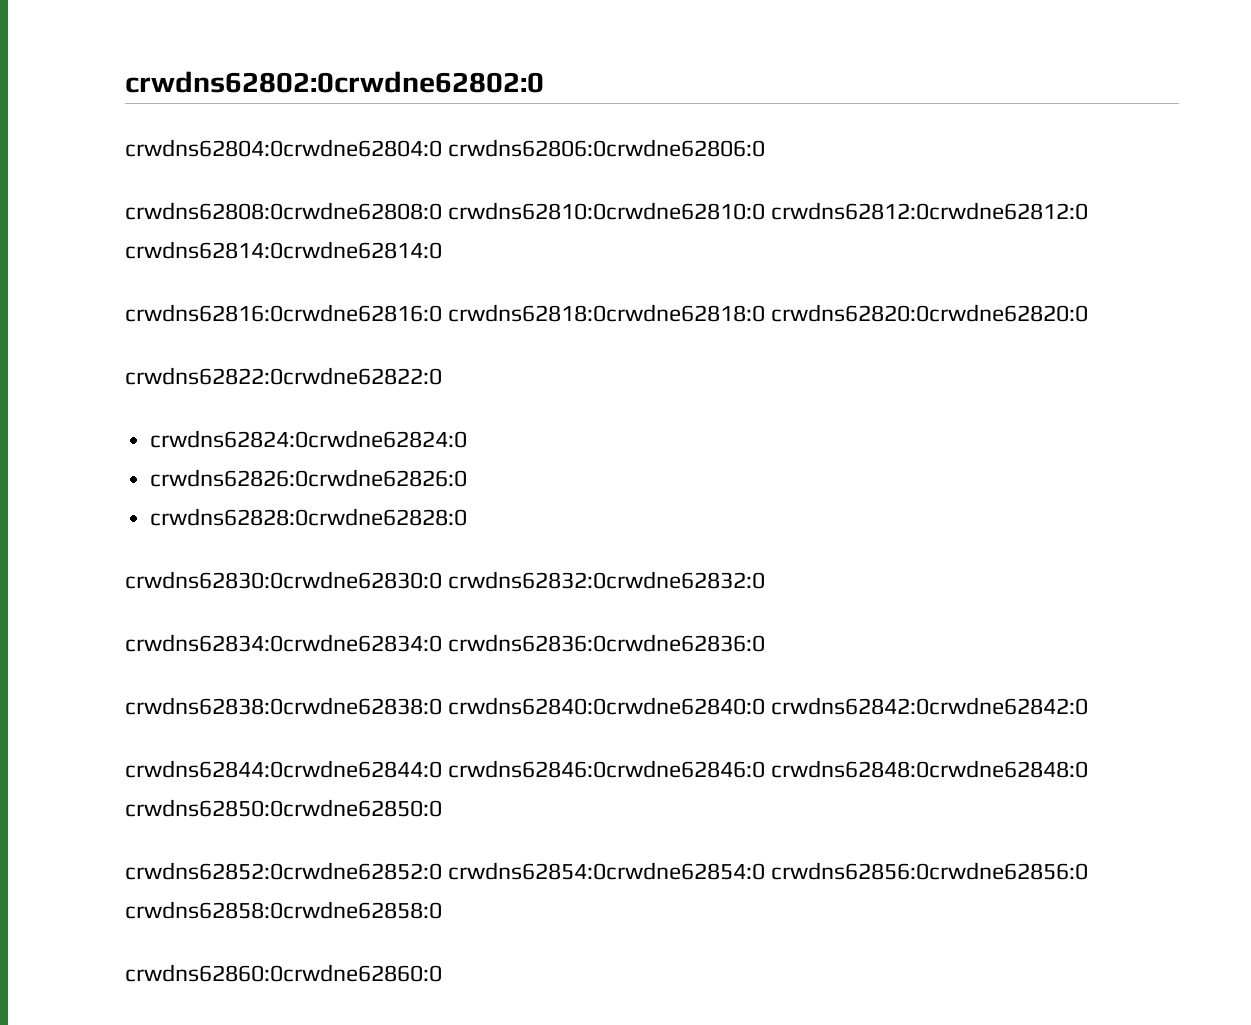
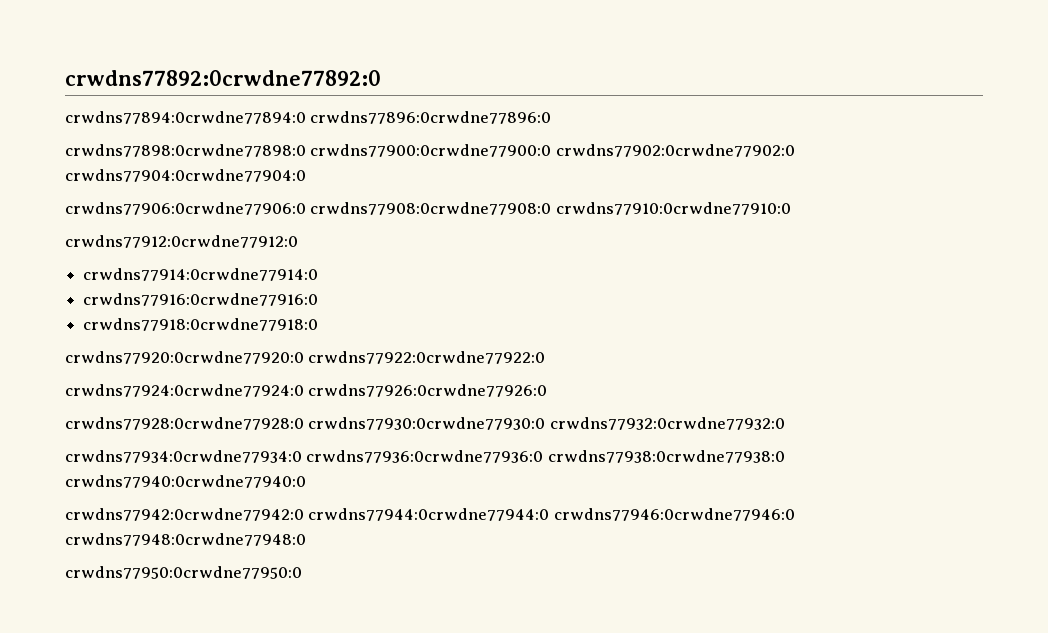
- crwdns62802:0crwdne62802:0
- crwdns62804:0crwdne62804:0 crwdns62806:0crwdne62806:0
- crwdns62808:0crwdne62808:0 crwdns62810:0crwdne62810:0 crwdns62812:0crwdne62812:0 crwdns62814:0crwdne62814:0
- crwdns62816:0crwdne62816:0 crwdns62818:0crwdne62818:0 crwdns62820:0crwdne62820:0
- crwdns62822:0crwdne62822:0
- crwdns62824:0crwdne62824:0
- crwdns62826:0crwdne62826:0
- crwdns62828:0crwdne62828:0
- crwdns62830:0crwdne62830:0 crwdns62832:0crwdne62832:0
- crwdns62834:0crwdne62834:0 crwdns62836:0crwdne62836:0
- crwdns62838:0crwdne62838:0 crwdns62840:0crwdne62840:0 crwdns62842:0crwdne62842:0
- crwdns62844:0crwdne62844:0 crwdns62846:0crwdne62846:0 crwdns62848:0crwdne62848:0 crwdns62850:0crwdne62850:0
- crwdns62852:0crwdne62852:0 crwdns62854:0crwdne62854:0 crwdns62856:0crwdne62856:0 crwdns62858:0crwdne62858:0
- crwdns62860:0crwdne62860:0
+ crwdns77892:0crwdne77892:0
+ crwdns77894:0crwdne77894:0 crwdns77896:0crwdne77896:0
+ crwdns77898:0crwdne77898:0 crwdns77900:0crwdne77900:0 crwdns77902:0crwdne77902:0 crwdns77904:0crwdne77904:0
+ crwdns77906:0crwdne77906:0 crwdns77908:0crwdne77908:0 crwdns77910:0crwdne77910:0
+ crwdns77912:0crwdne77912:0
+ crwdns77914:0crwdne77914:0
+ crwdns77916:0crwdne77916:0
+ crwdns77918:0crwdne77918:0
+ crwdns77920:0crwdne77920:0 crwdns77922:0crwdne77922:0
+ crwdns77924:0crwdne77924:0 crwdns77926:0crwdne77926:0
+ crwdns77928:0crwdne77928:0 crwdns77930:0crwdne77930:0 crwdns77932:0crwdne77932:0
+ crwdns77934:0crwdne77934:0 crwdns77936:0crwdne77936:0 crwdns77938:0crwdne77938:0 crwdns77940:0crwdne77940:0
+ crwdns77942:0crwdne77942:0 crwdns77944:0crwdne77944:0 crwdns77946:0crwdne77946:0 crwdns77948:0crwdne77948:0
+ crwdns77950:0crwdne77950:0

